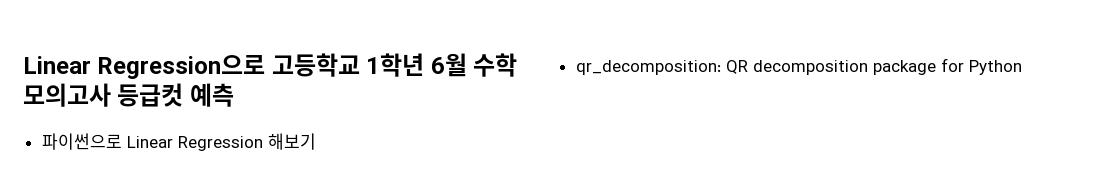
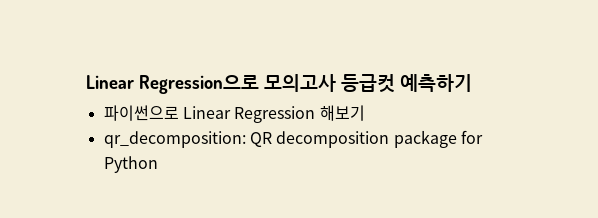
- Linear Regression으로 고등학교 1학년 6월 수학 모의고사 등급컷 예측
+ Linear Regression으로 모의고사 등급컷 예측하기

